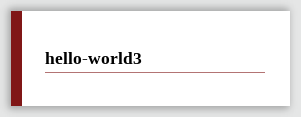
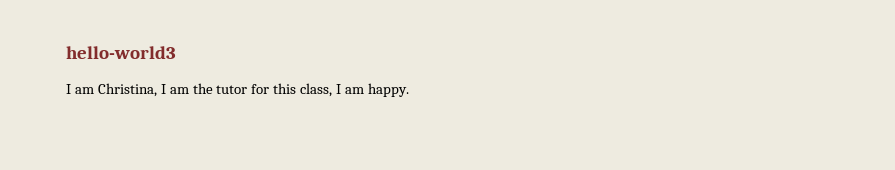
+ I am Christina, I am the tutor for this class, I am happy.

